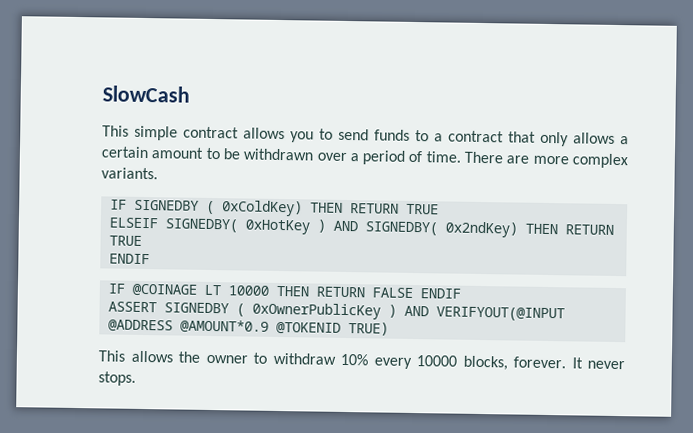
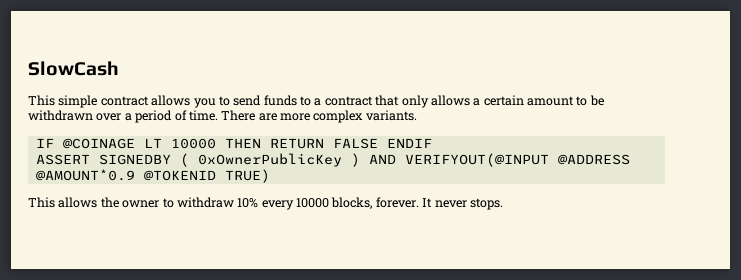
- IF SIGNEDBY ( 0xColdKey) THEN RETURN TRUE
- ELSEIF SIGNEDBY( 0xHotKey ) AND SIGNEDBY( 0x2ndKey) THEN RETURN TRUE
- ENDIF

